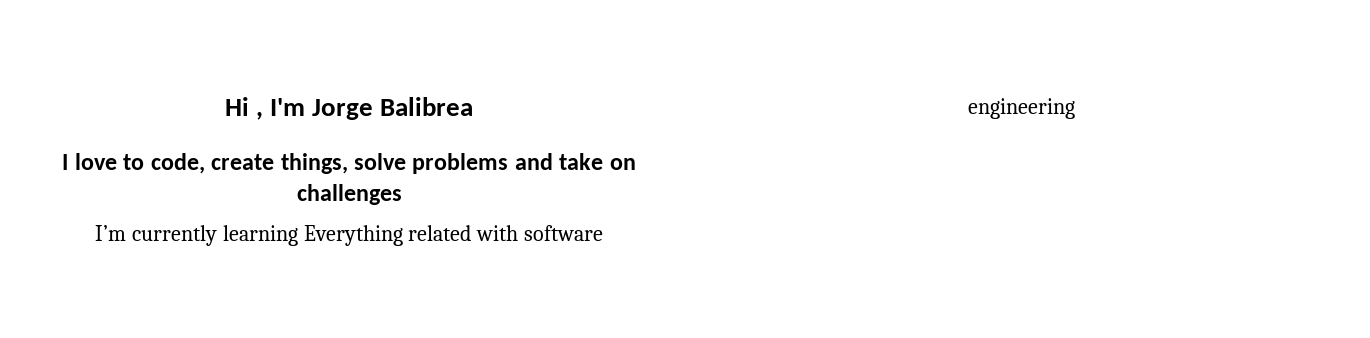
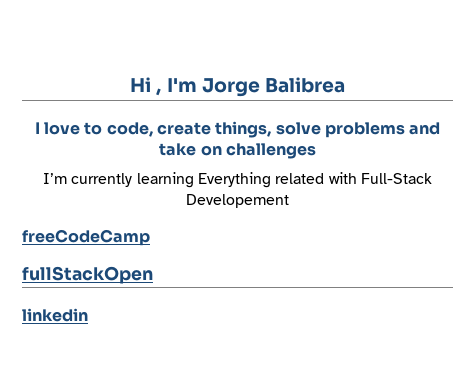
- I’m currently learning Everything related with software engineering
+ I’m currently learning Everything related with Full-Stack Developement
+ freeCodeCamp
+ fullStackOpen
+ linkedin

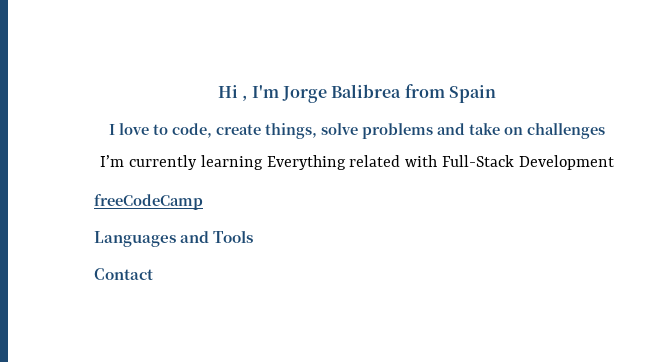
- Hi , I'm Jorge Balibrea
+ Hi , I'm Jorge Balibrea from Spain
- I’m currently learning Everything related with Full-Stack Developement
+ I’m currently learning Everything related with Full-Stack Development
- fullStackOpen
- linkedin
+ Languages and Tools
+ Contact

